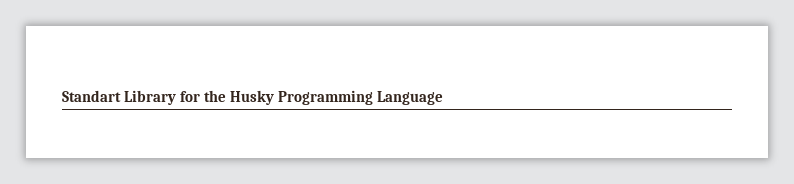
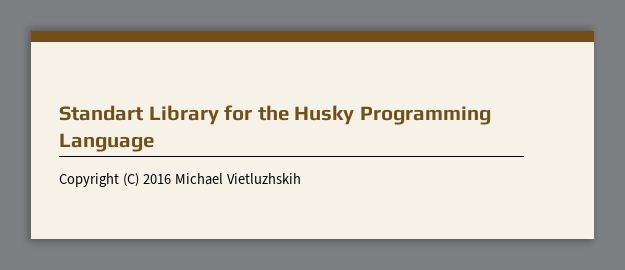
+ Copyright (C) 2016 Michael Vietluzhskih

